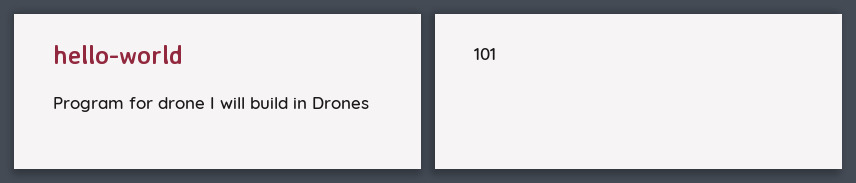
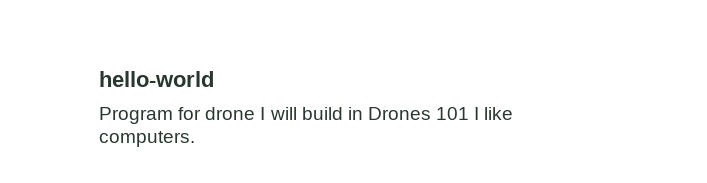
- Program for drone I will build in Drones 101
+ Program for drone I will build in Drones 101 I like computers.

